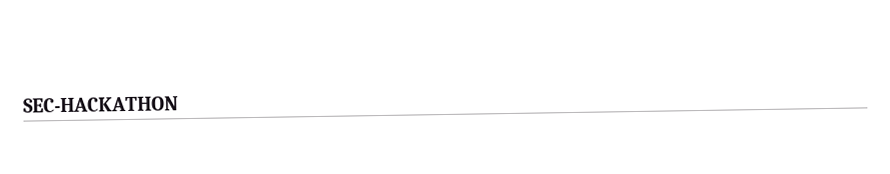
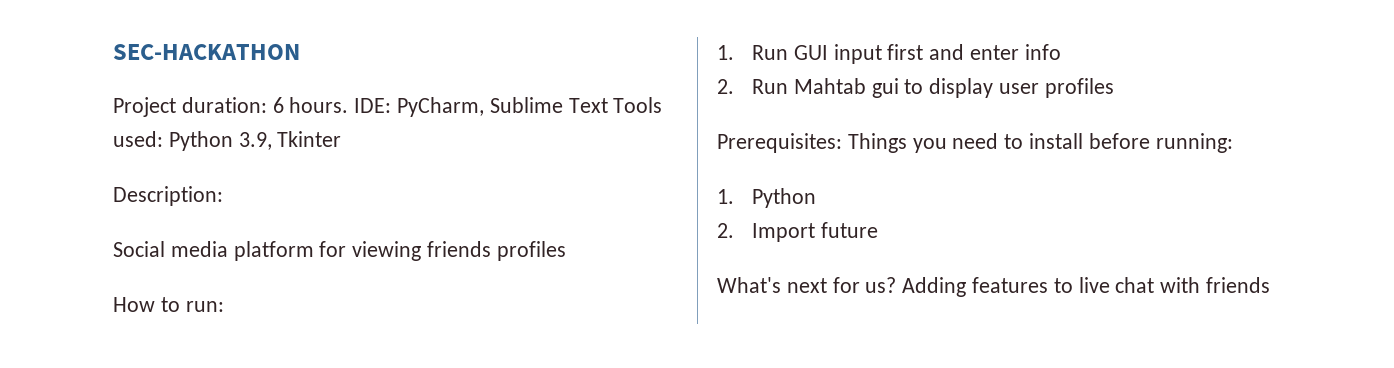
+ Project duration: 6 hours. IDE: PyCharm, Sublime Text Tools used: Python 3.9, Tkinter
+ Description:
+ Social media platform for viewing friends profiles
+ How to run:
+ 1. Run GUI input first and enter info
+ 2. Run Mahtab gui to display user profiles
+ Prerequisites: Things you need to install before running:
+ 1. Python
+ 2. Import future
+ What's next for us? Adding features to live chat with friends

